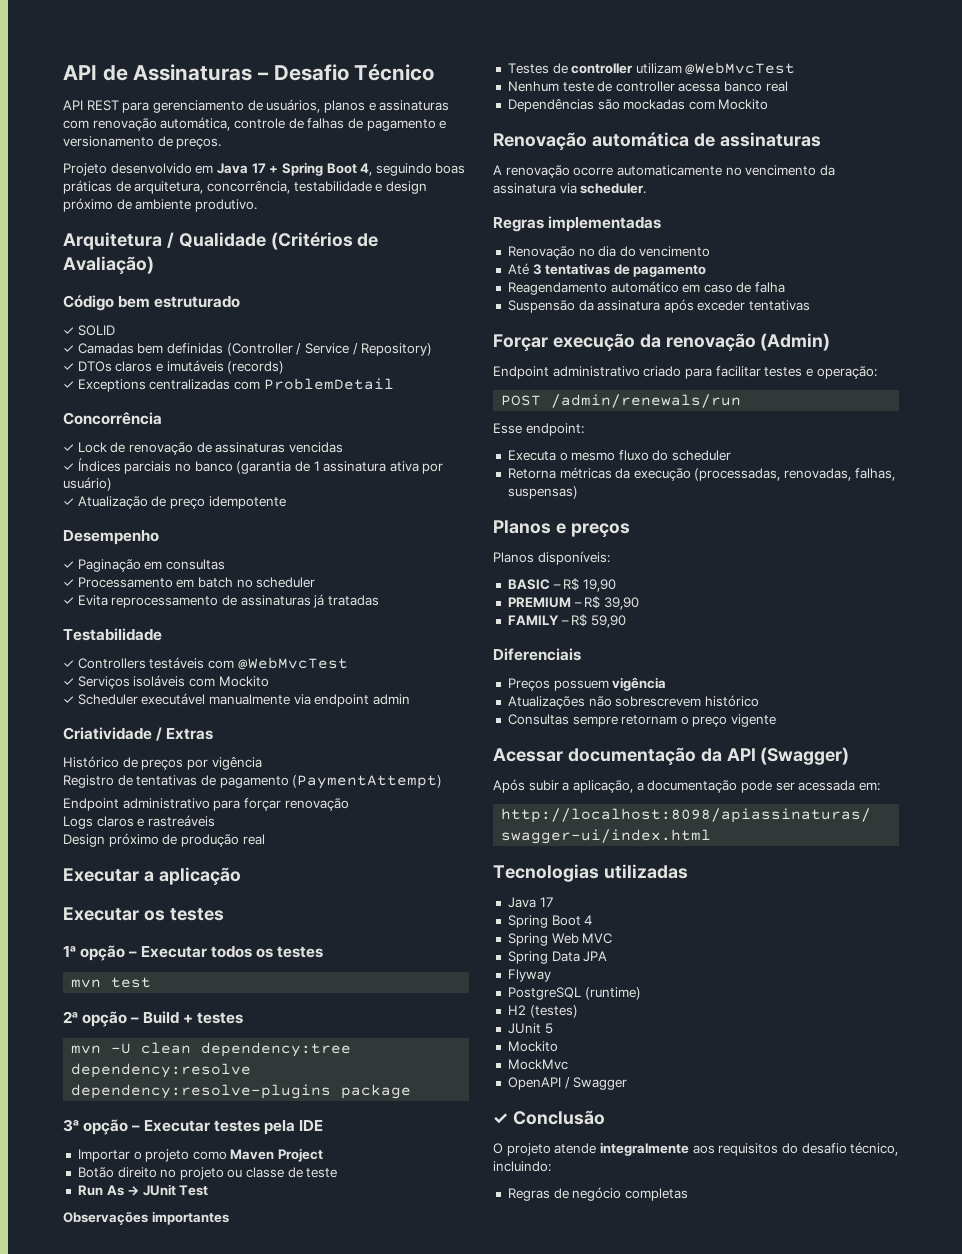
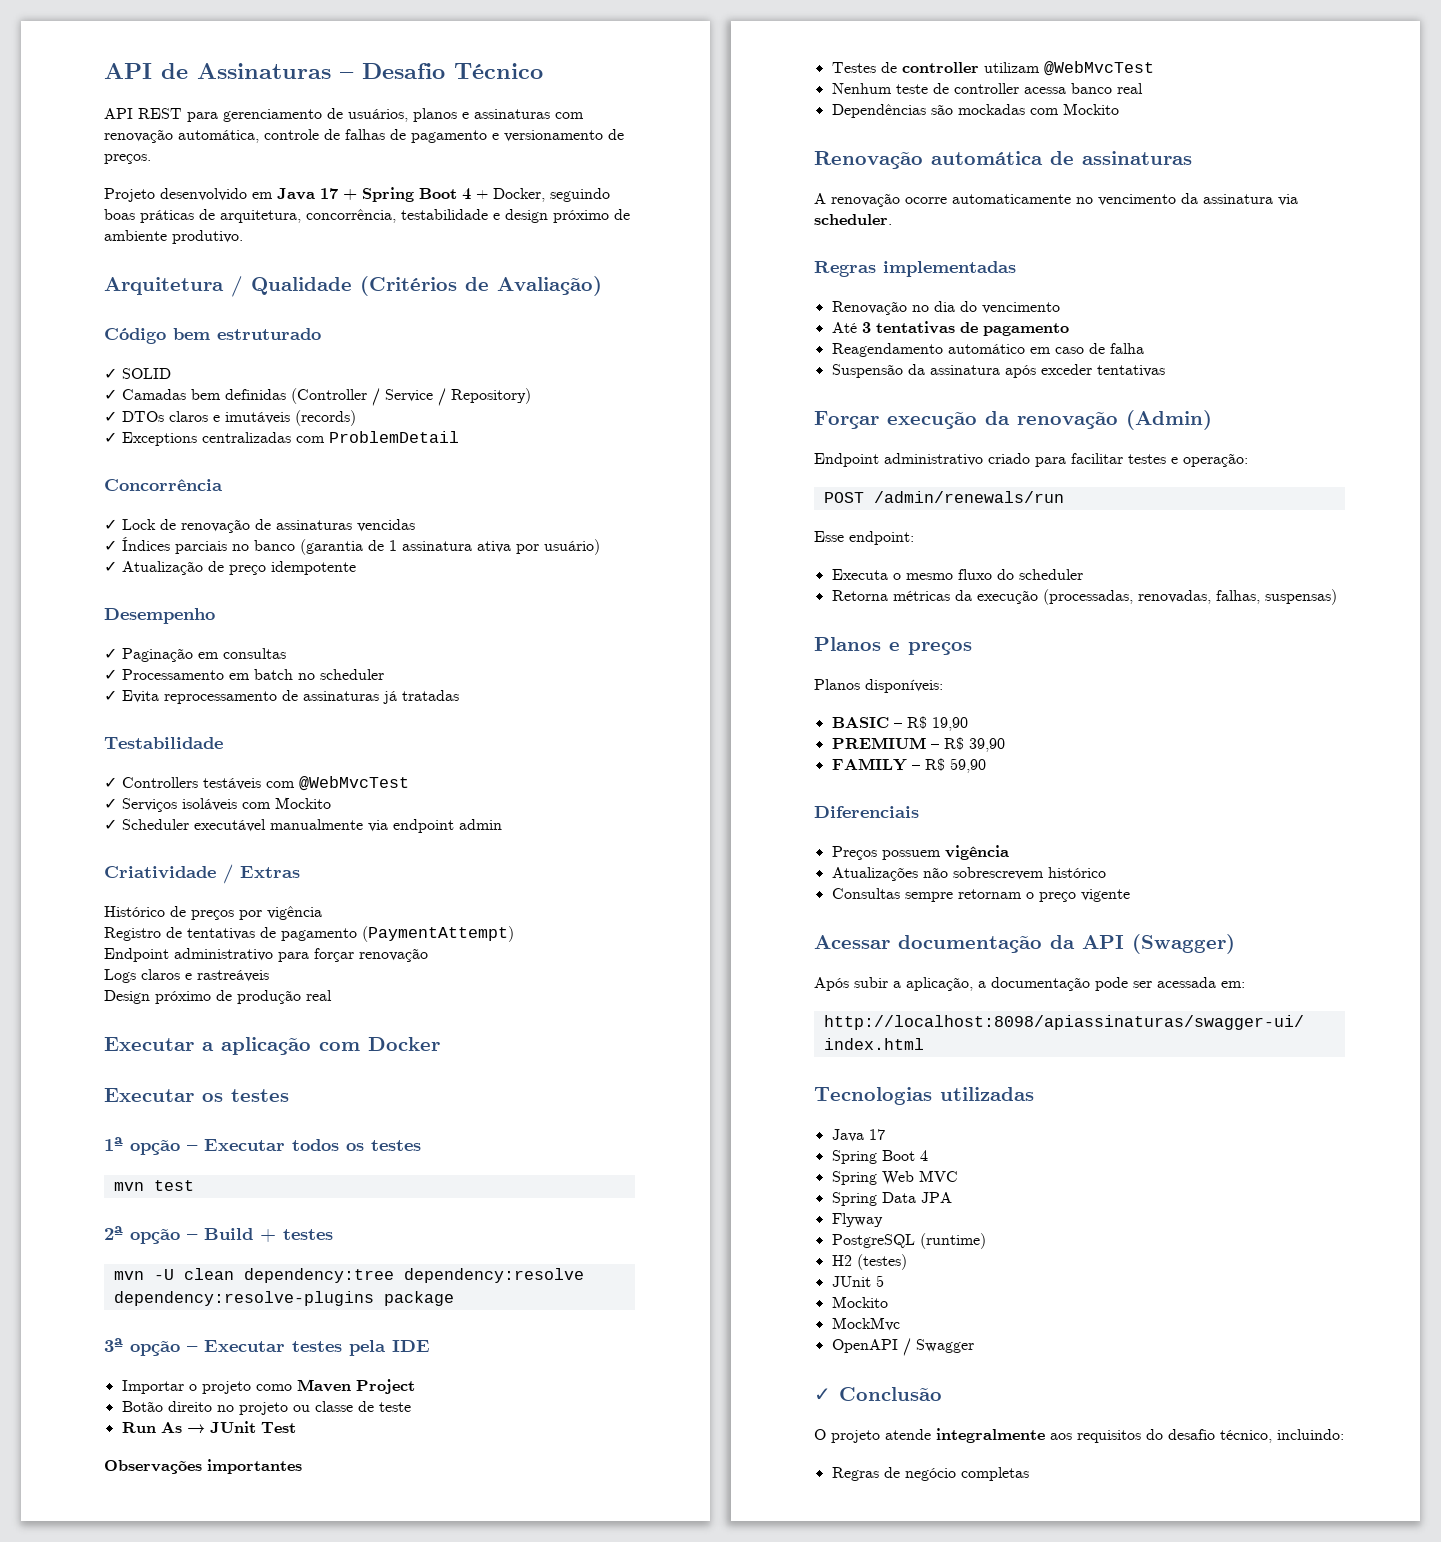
- Projeto desenvolvido em Java 17 + Spring Boot 4, seguindo boas práticas de arquitetura, concorrência, testabilidade e design próximo de ambiente produtivo.
+ Projeto desenvolvido em Java 17 + Spring Boot 4 + Docker, seguindo boas práticas de arquitetura, concorrência, testabilidade e design próximo de ambiente produtivo.
- Executar a aplicação
+ Executar a aplicação com Docker

